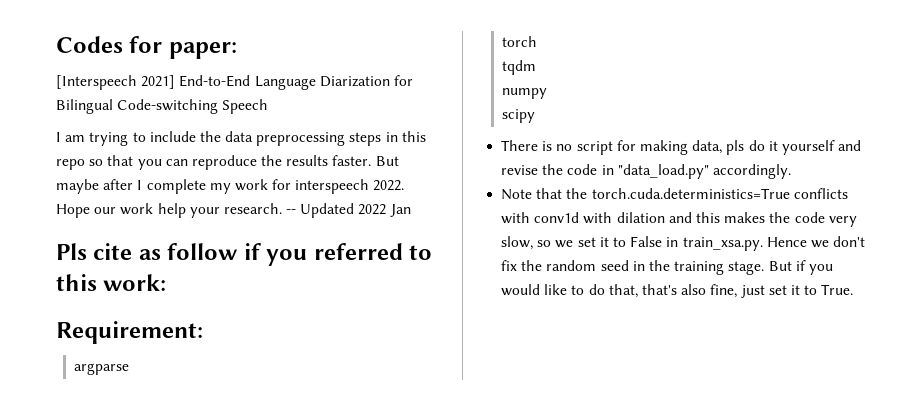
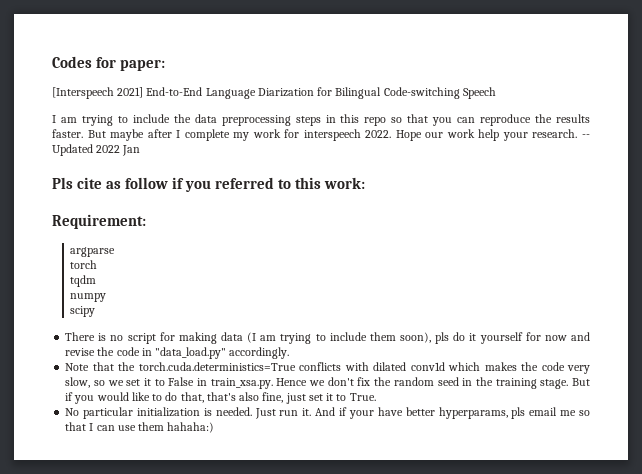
- There is no script for making data, pls do it yourself and revise the code in "data_load.py" accordingly.
+ There is no script for making data (I am trying to include them soon), pls do it yourself for now and revise the code in "data_load.py" accordingly.
- Note that the torch.cuda.deterministics=True conflicts with conv1d with dilation and this makes the code very slow, so we set it to False in train_xsa.py. Hence we don't fix the random seed in the training stage.
+ Note that the torch.cuda.deterministics=True conflicts with dilated conv1d which makes the code very slow, so we set it to False in train_xsa.py. Hence we don't fix the random seed in the training stage.
+ No particular initialization is needed. Just run it. And if your have better hyperparams, pls email me so that I can use them hahaha:)

